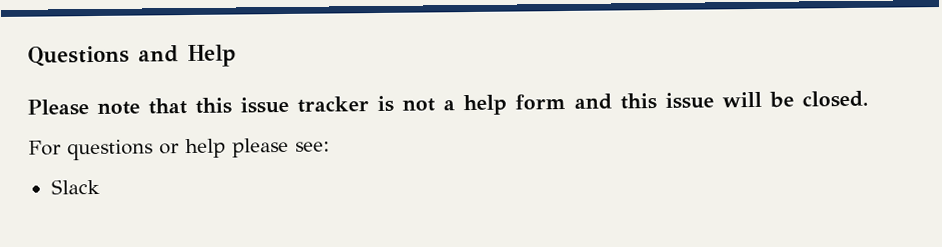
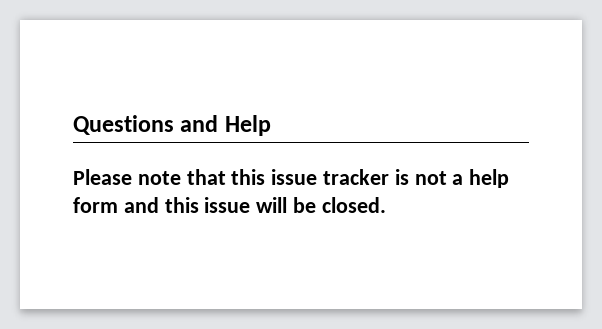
- For questions or help please see:
- Slack

